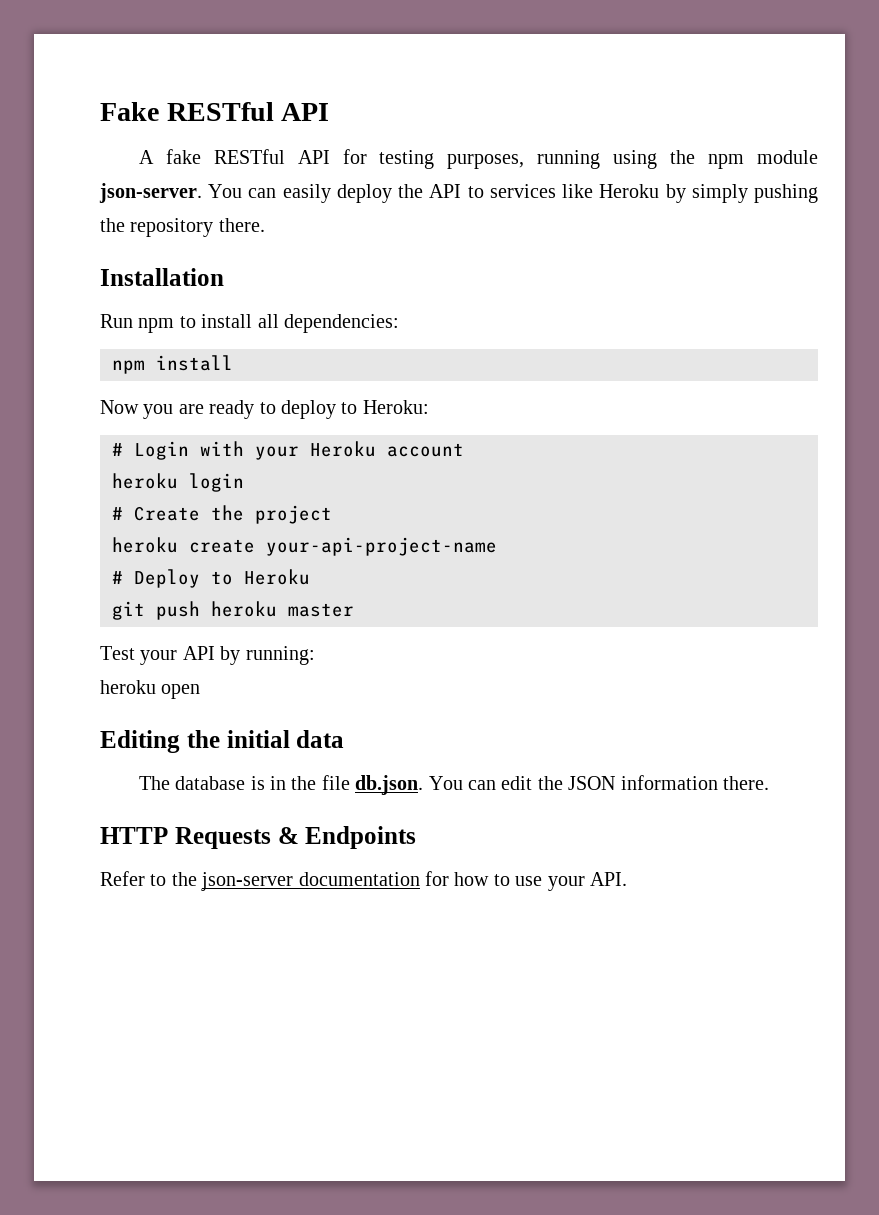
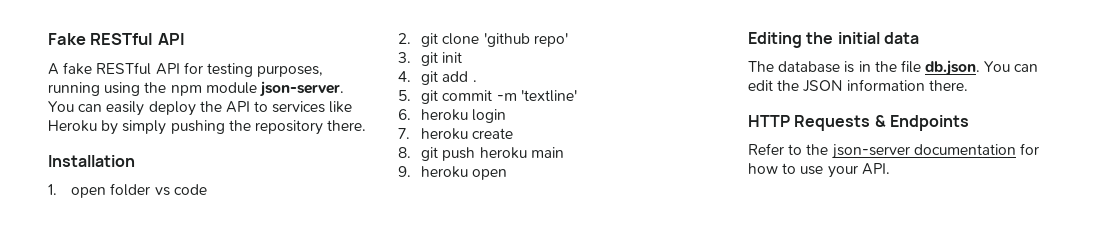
- Run npm to install all dependencies:
- npm install
- Now you are ready to deploy to Heroku:
- # Login with your Heroku account
- heroku login
- # Create the project
- heroku create your-api-project-name
- # Deploy to Heroku
- git push heroku master
- Test your API by running:
- heroku open
+ 1. open folder vs code
+ 2. git clone 'github repo'
+ 3. git init
+ 4. git add .
+ 5. git commit -m 'textline'
+ 6. heroku login
+ 7. heroku create
+ 8. git push heroku main
+ 9. heroku open

